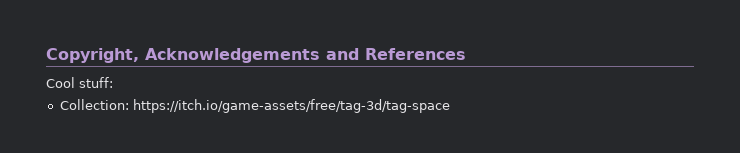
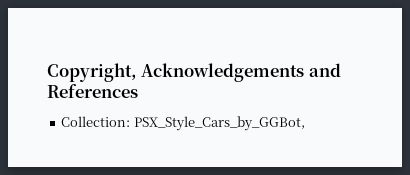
- Cool stuff:
- Collection: https://itch.io/game-assets/free/tag-3d/tag-space
+ Collection: PSX_Style_Cars_by_GGBot,

